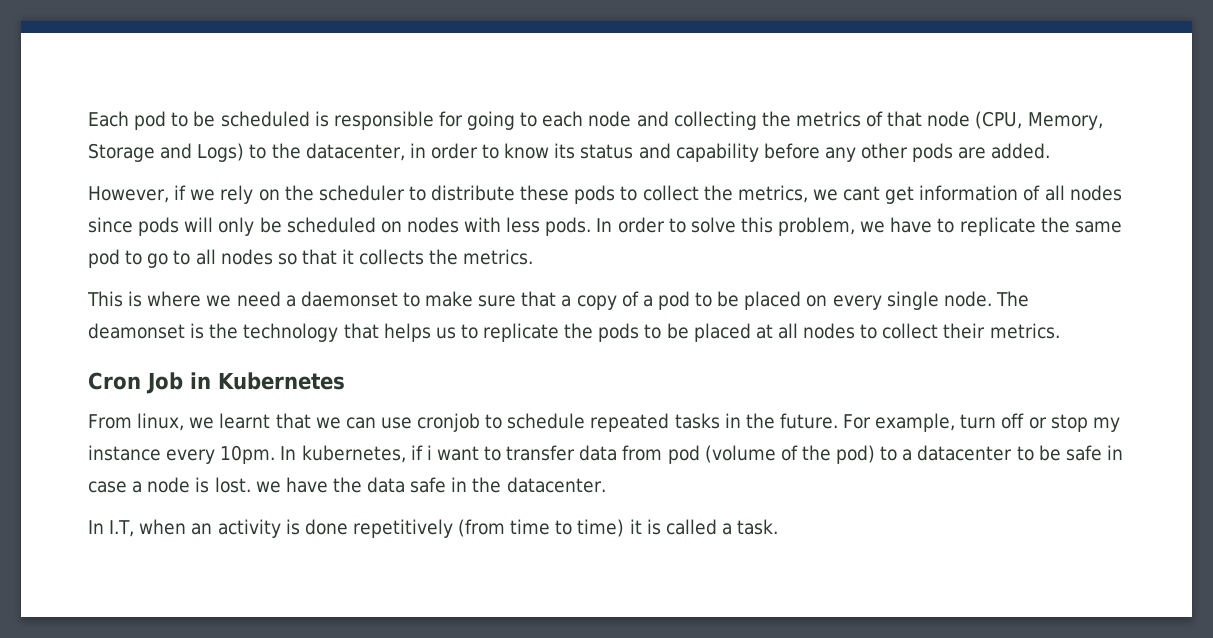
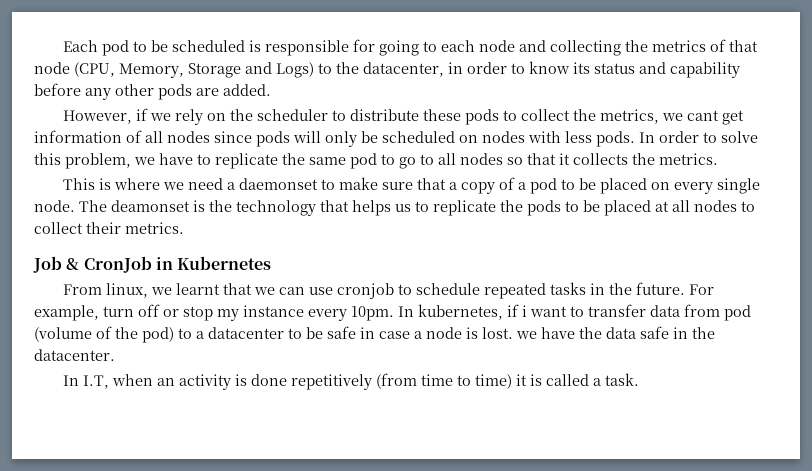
- Cron Job in Kubernetes
+ Job & CronJob in Kubernetes

